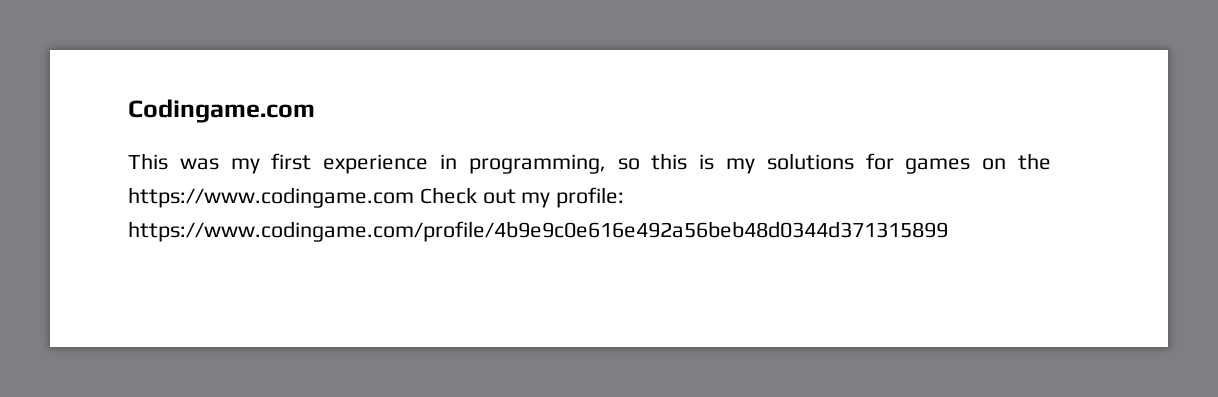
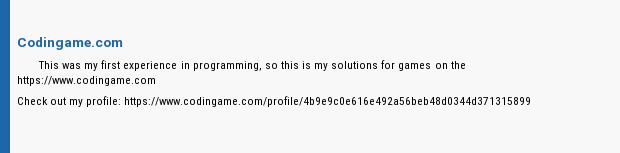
- This was my first experience in programming, so this is my solutions for games on the https://www.codingame.com Check out my profile: https://www.codingame.com/profile/4b9e9c0e616e492a56beb48d0344d371315899
+ This was my first experience in programming, so this is my solutions for games on the https://www.codingame.com
+ Check out my profile: https://www.codingame.com/profile/4b9e9c0e616e492a56beb48d0344d371315899

